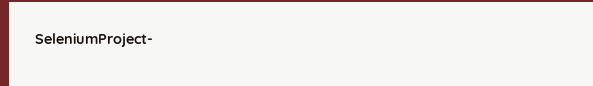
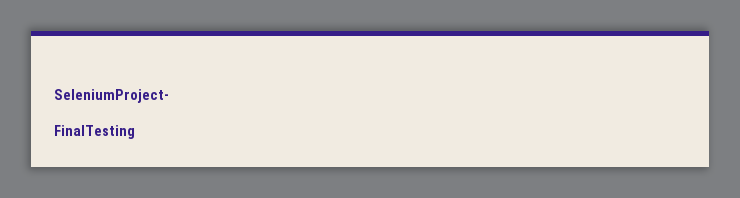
+ FinalTesting

